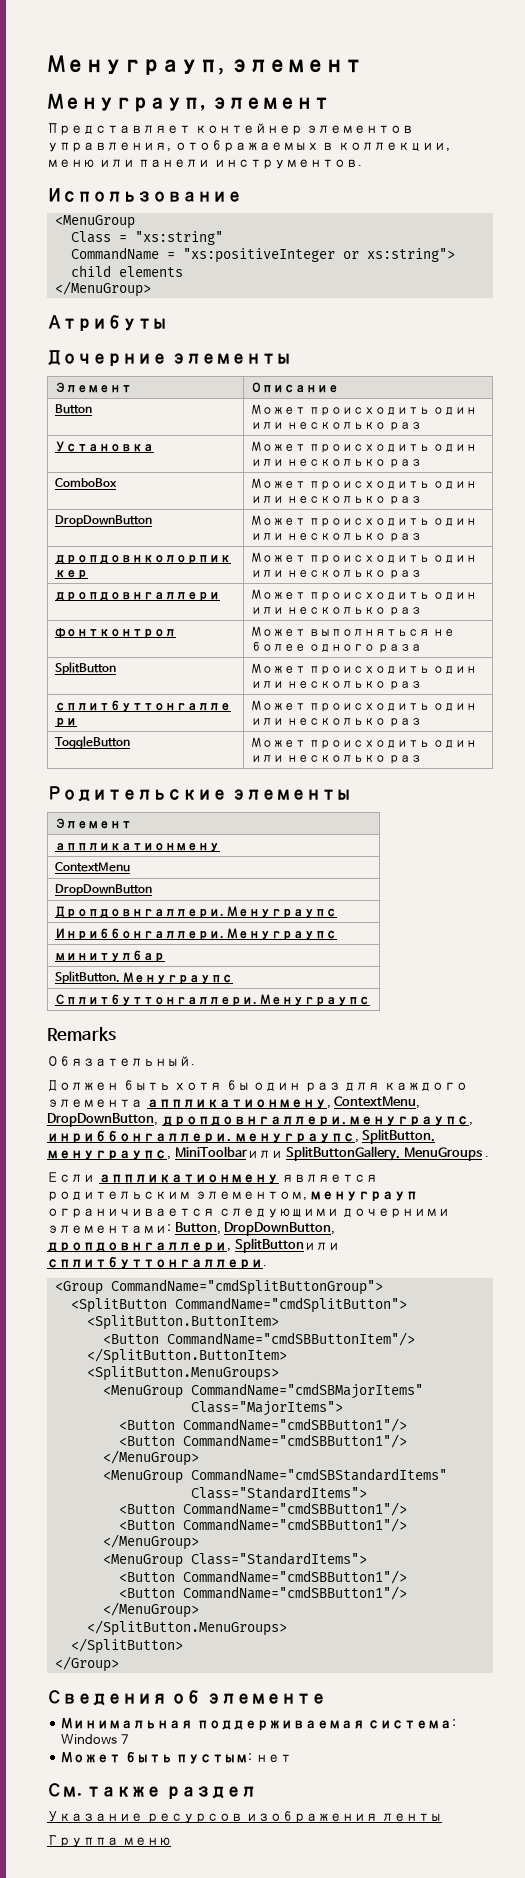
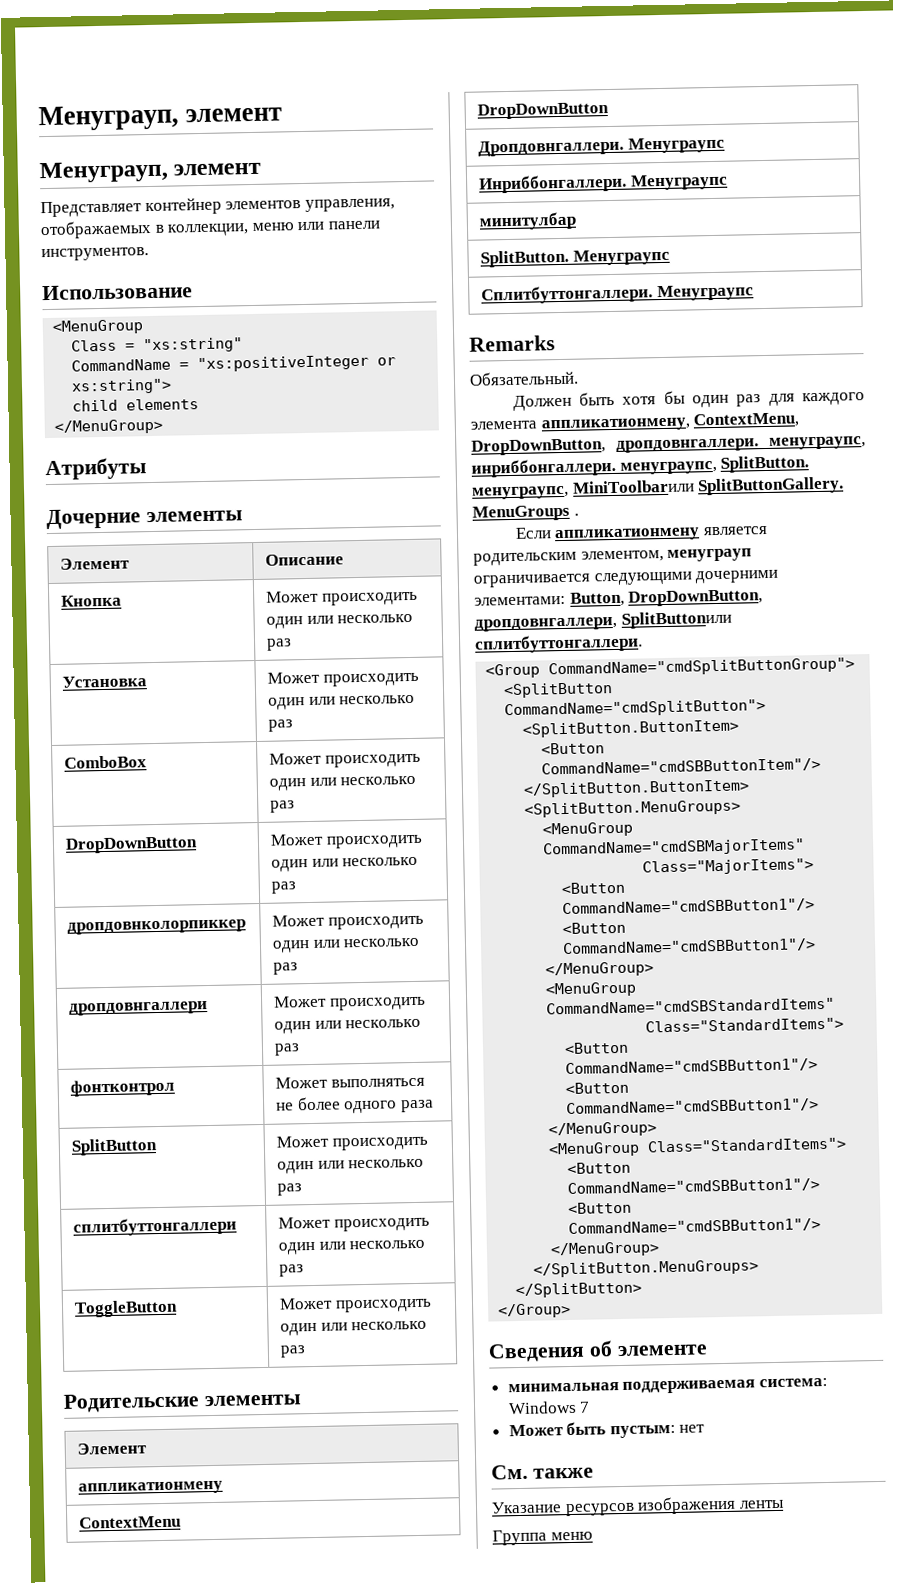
- Button | Может происходить один или несколько раз
+ Кнопка | Может происходить один или несколько раз
- Минимальная поддерживаемая система: Windows 7
+ минимальная поддерживаемая система: Windows 7
- См. также раздел
+ См. также

